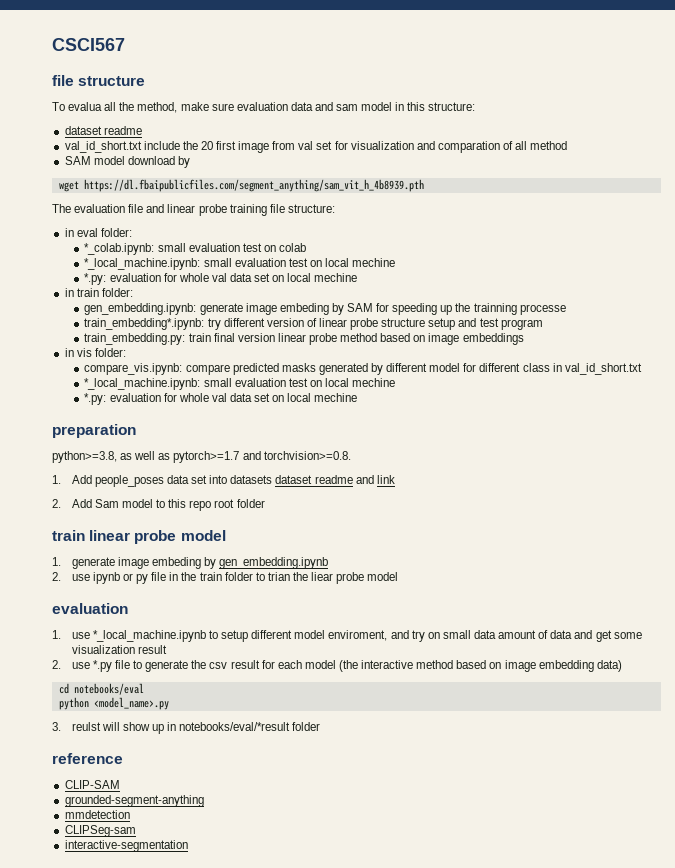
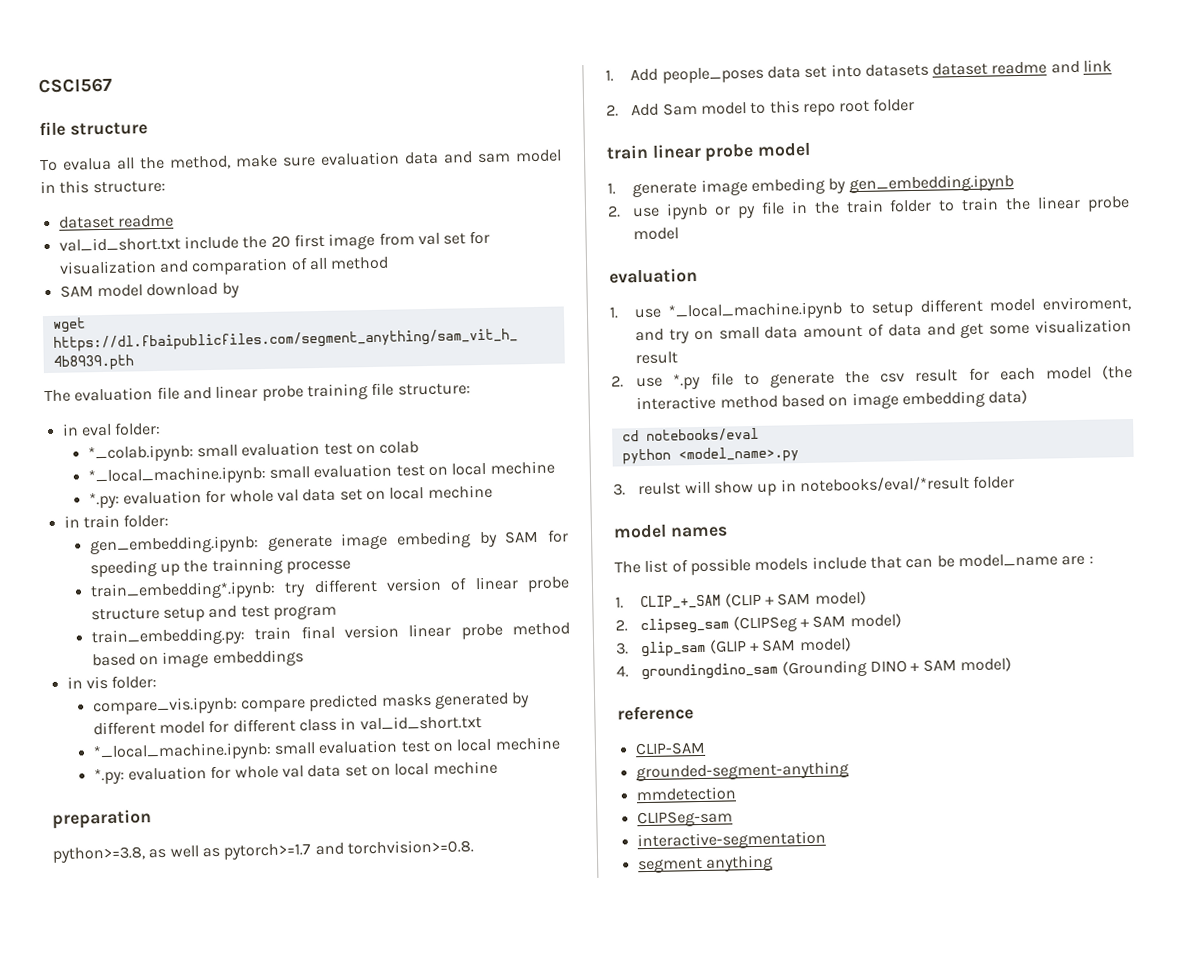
- 2. use ipynb or py file in the train folder to trian the liear probe model
+ 2. use ipynb or py file in the train folder to train the linear probe model
+ model names
+ The list of possible models include that can be model_name are :
+ 1. CLIP_+_SAM (CLIP + SAM model)
+ 2. clipseg_sam (CLIPSeg + SAM model)
+ 3. glip_sam (GLIP + SAM model)
+ 4. groundingdino_sam (Grounding DINO + SAM model)
+ segment anything

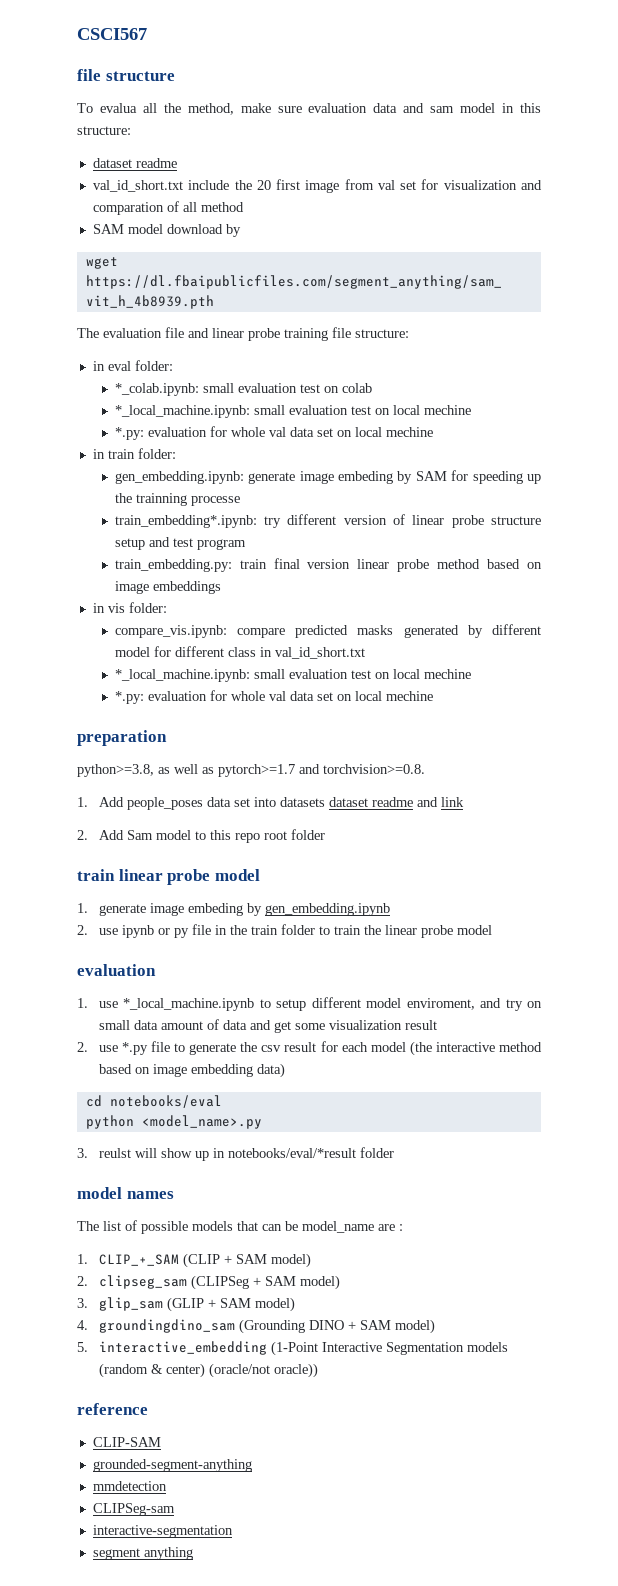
- The list of possible models include that can be model_name are :
+ The list of possible models that can be model_name are :
+ 5. interactive_embedding (1-Point Interactive Segmentation models (random & center) (oracle/not oracle))

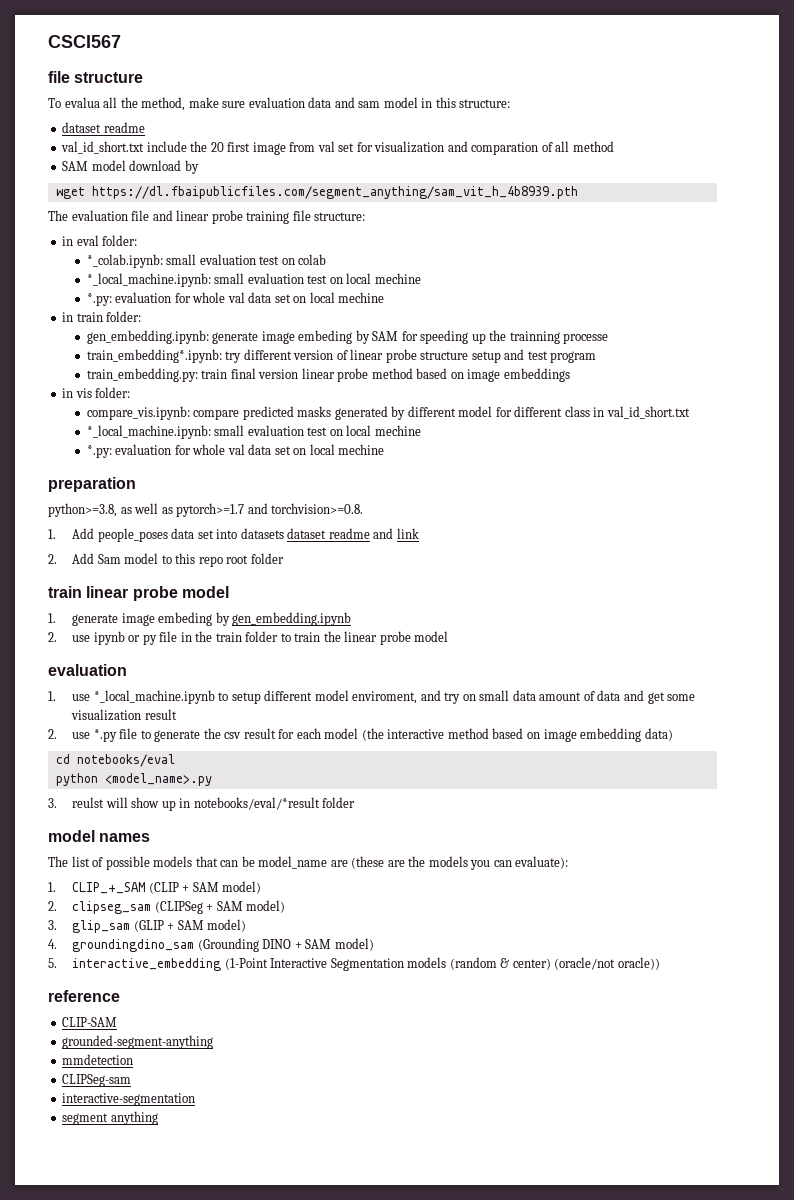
- The list of possible models that can be model_name are :
+ The list of possible models that can be model_name are (these are the models you can evaluate):

